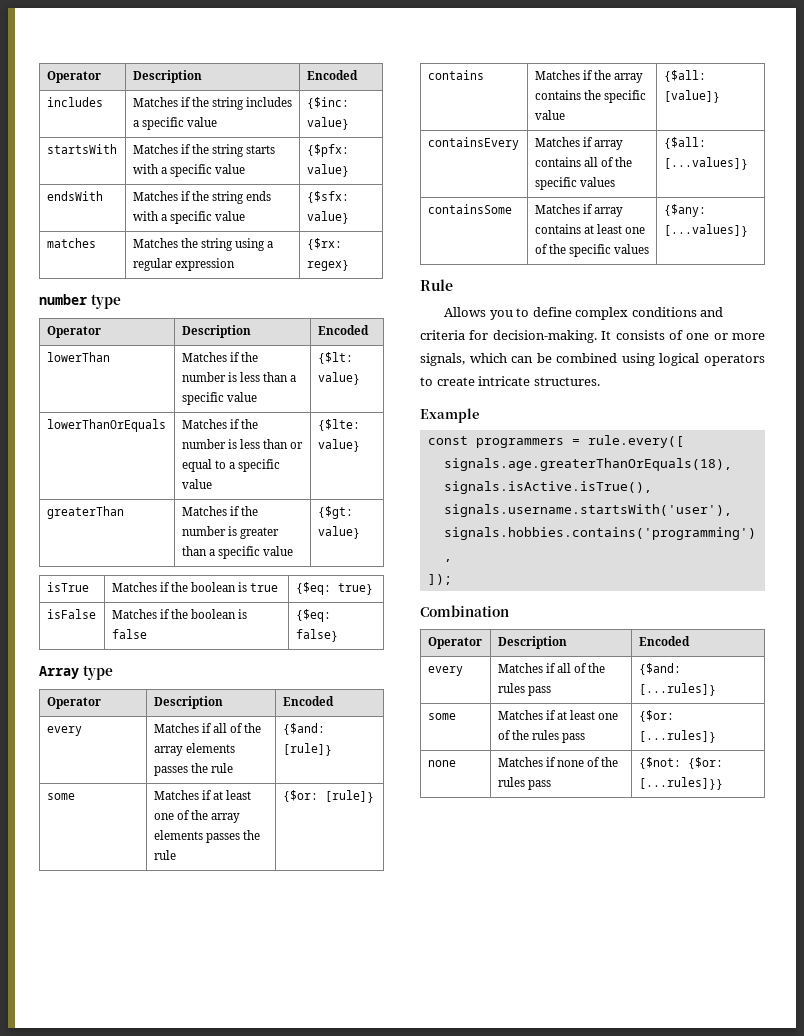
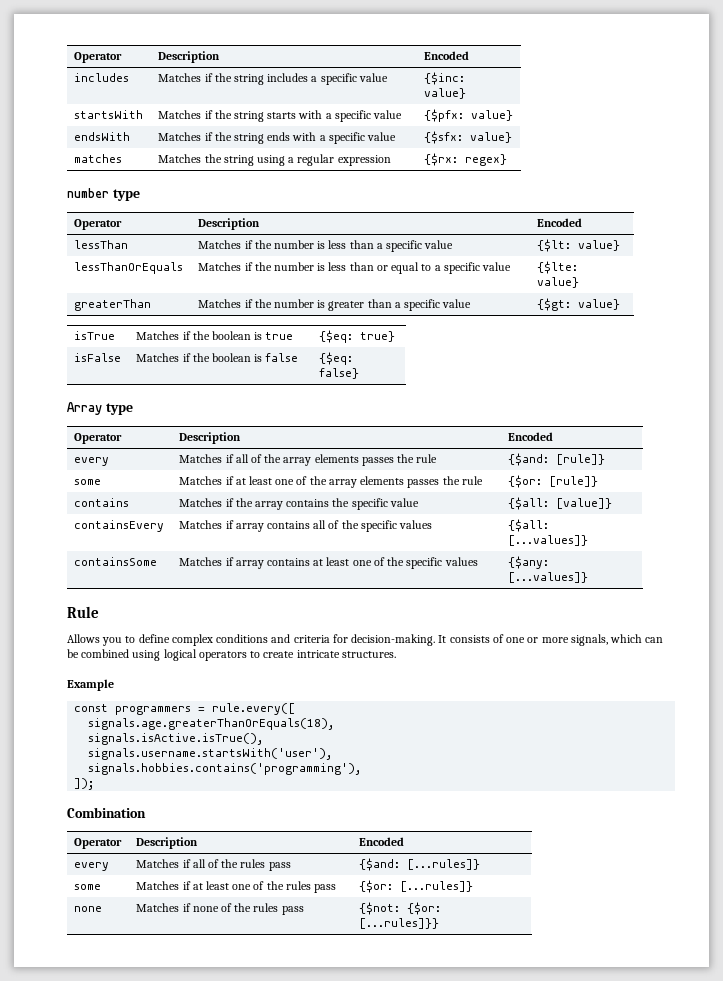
- lowerThan | Matches if the number is less than a specific value | {$lt: value}
+ lessThan | Matches if the number is less than a specific value | {$lt: value}
- lowerThanOrEquals | Matches if the number is less than or equal to a specific value | {$lte: value}
+ lessThanOrEquals | Matches if the number is less than or equal to a specific value | {$lte: value}

